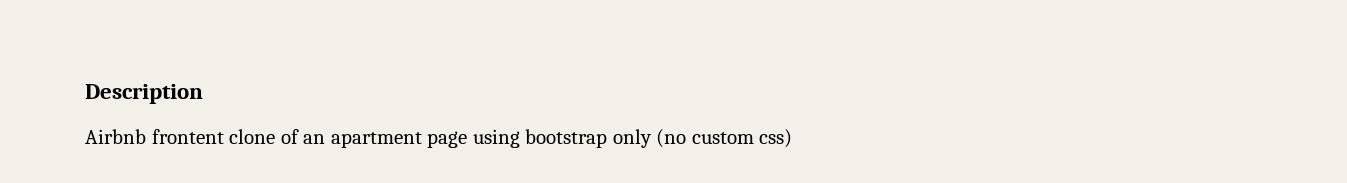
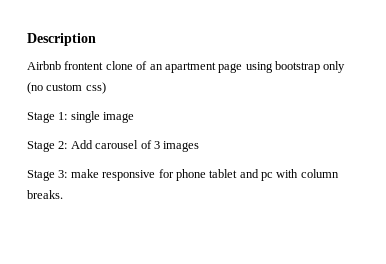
+ Stage 1: single image
+ Stage 2: Add carousel of 3 images
+ Stage 3: make responsive for phone tablet and pc with column breaks.

